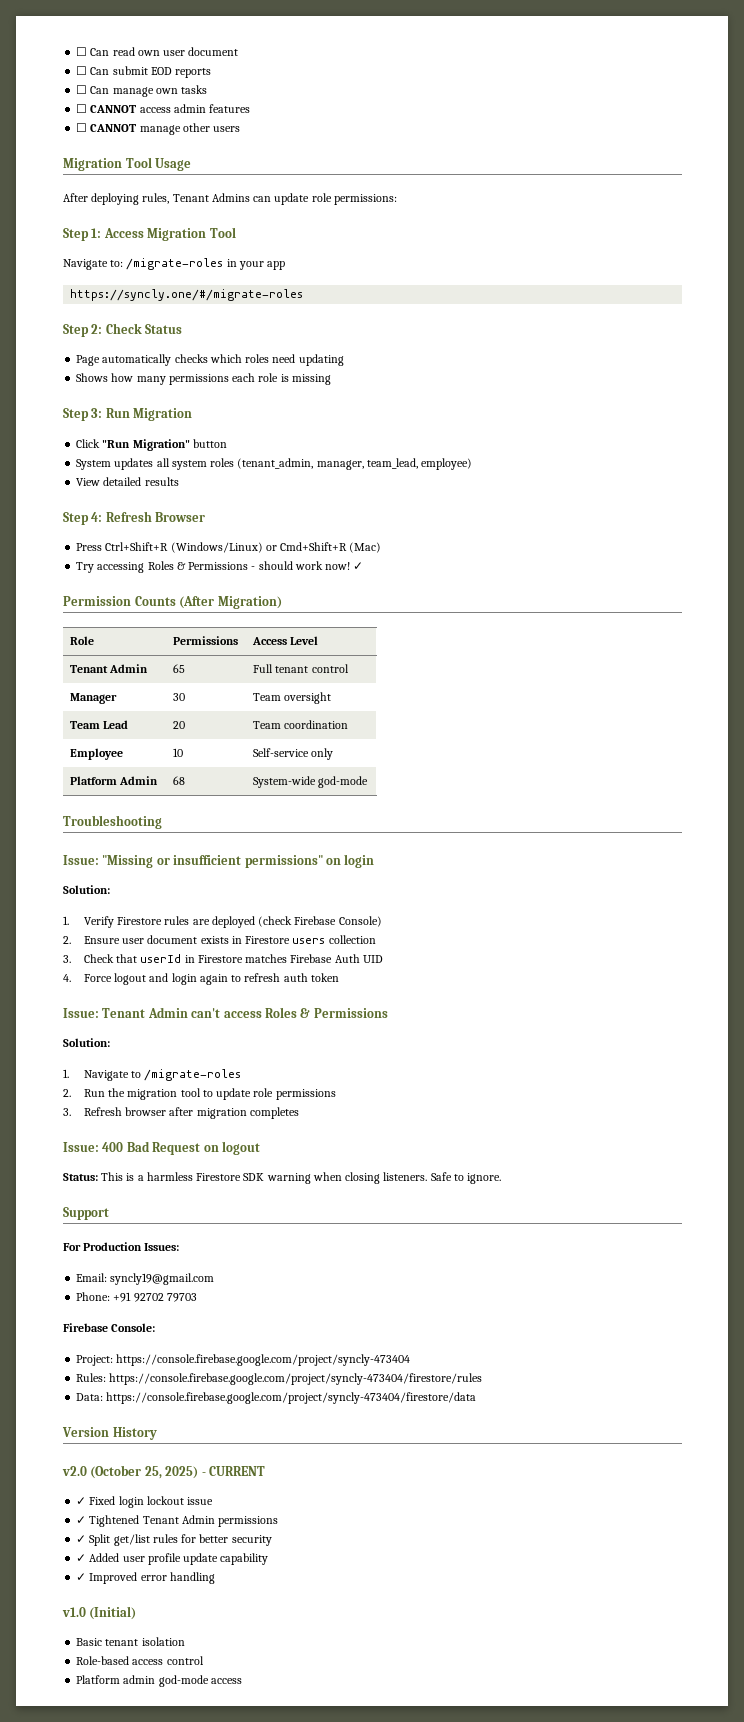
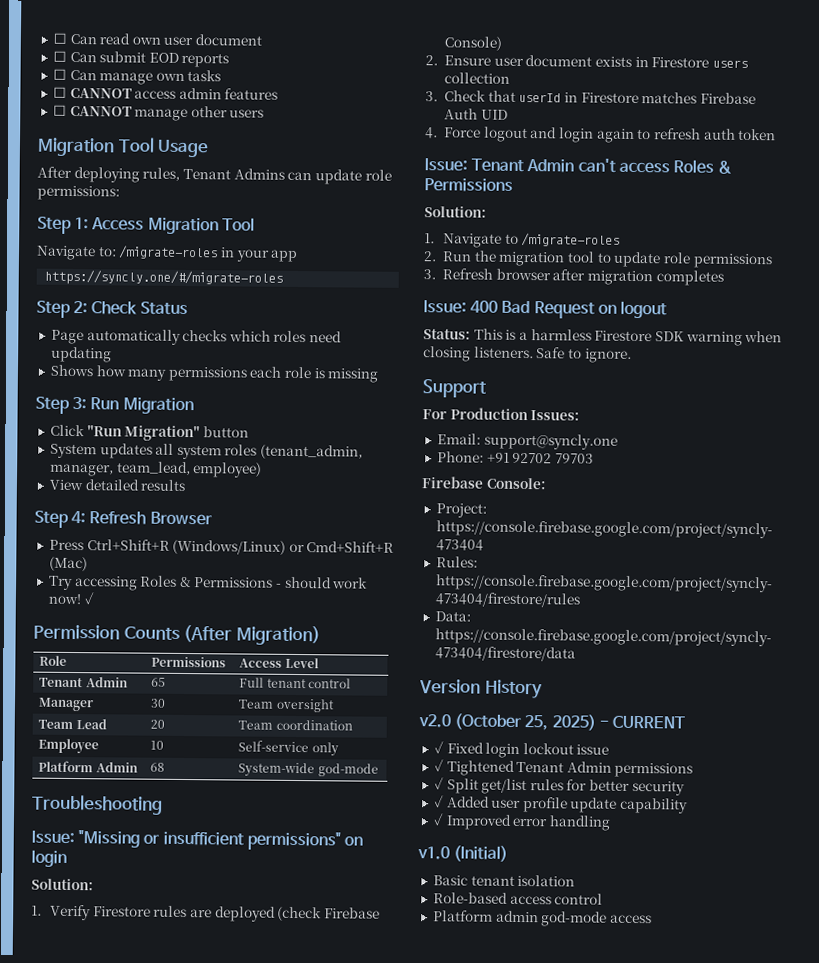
- Email: syncly19@gmail.com
+ Email: support@syncly.one

